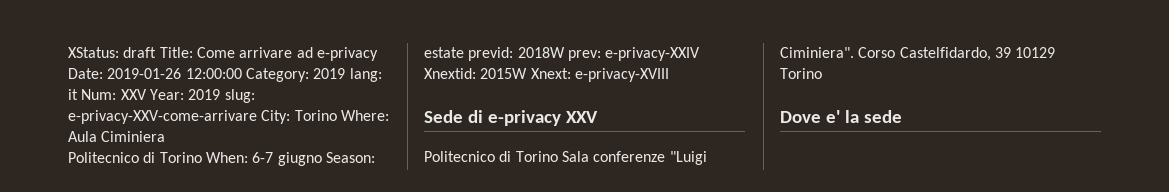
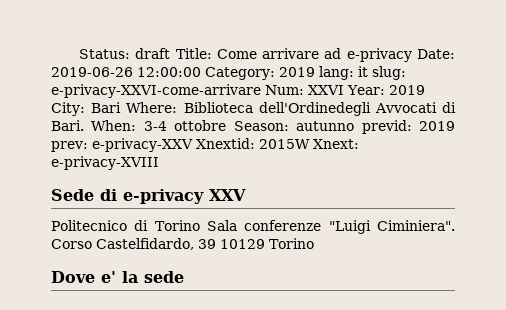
- XStatus: draft Title: Come arrivare ad e-privacy Date: 2019-01-26 12:00:00 Category: 2019 lang: it Num: XXV Year: 2019 slug: e-privacy-XXV-come-arrivare City: Torino Where: Aula Ciminiera
- Politecnico di Torino When: 6-7 giugno Season: estate previd: 2018W prev: e-privacy-XXIV Xnextid: 2015W Xnext: e-privacy-XVIII
+ Status: draft Title: Come arrivare ad e-privacy Date: 2019-06-26 12:00:00 Category: 2019 lang: it slug: e-privacy-XXVI-come-arrivare Num: XXVI Year: 2019 City: Bari Where: Biblioteca dell'Ordinedegli Avvocati di Bari. When: 3-4 ottobre Season: autunno previd: 2019 prev: e-privacy-XXV Xnextid: 2015W Xnext: e-privacy-XVIII

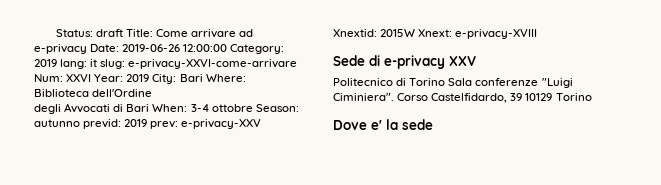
- Status: draft Title: Come arrivare ad e-privacy Date: 2019-06-26 12:00:00 Category: 2019 lang: it slug: e-privacy-XXVI-come-arrivare Num: XXVI Year: 2019 City: Bari Where: Biblioteca dell'Ordinedegli Avvocati di Bari. When: 3-4 ottobre Season: autunno previd: 2019 prev: e-privacy-XXV Xnextid: 2015W Xnext: e-privacy-XVIII
+ Status: draft Title: Come arrivare ad e-privacy Date: 2019-06-26 12:00:00 Category: 2019 lang: it slug: e-privacy-XXVI-come-arrivare Num: XXVI Year: 2019 City: Bari Where: Biblioteca dell'Ordine
+ degli Avvocati di Bari When: 3-4 ottobre Season: autunno previd: 2019 prev: e-privacy-XXV Xnextid: 2015W Xnext: e-privacy-XVIII

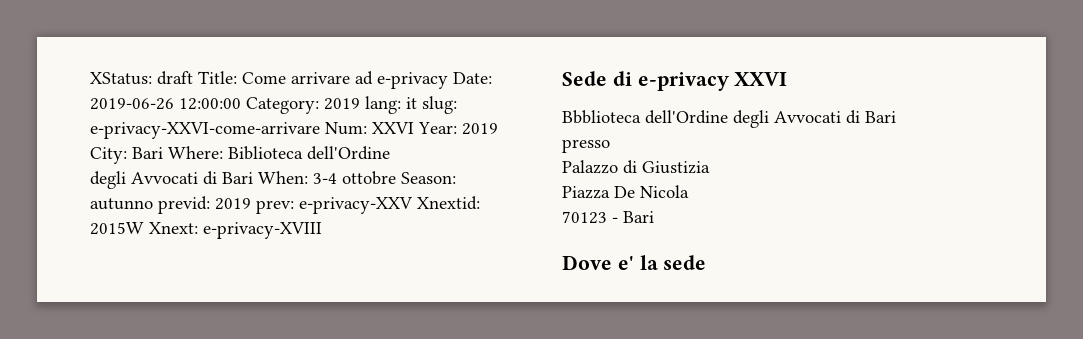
- Status: draft Title: Come arrivare ad e-privacy Date: 2019-06-26 12:00:00 Category: 2019 lang: it slug: e-privacy-XXVI-come-arrivare Num: XXVI Year: 2019 City: Bari Where: Biblioteca dell'Ordine
+ XStatus: draft Title: Come arrivare ad e-privacy Date: 2019-06-26 12:00:00 Category: 2019 lang: it slug: e-privacy-XXVI-come-arrivare Num: XXVI Year: 2019 City: Bari Where: Biblioteca dell'Ordine
- Sede di e-privacy XXV
- Politecnico di Torino Sala conferenze "Luigi Ciminiera". Corso Castelfidardo, 39 10129 Torino
+ Sede di e-privacy XXVI
+ Bbblioteca dell'Ordine degli Avvocati di Bari
+ presso
+ Palazzo di Giustizia
+ Piazza De Nicola
+ 70123 - Bari

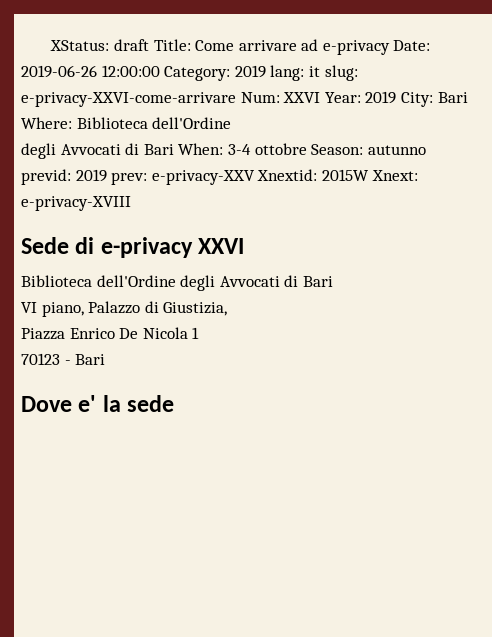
- Bbblioteca dell'Ordine degli Avvocati di Bari
+ Biblioteca dell'Ordine degli Avvocati di Bari
- presso
- Palazzo di Giustizia
+ VI piano, Palazzo di Giustizia,
- Piazza De Nicola
+ Piazza Enrico De Nicola 1

